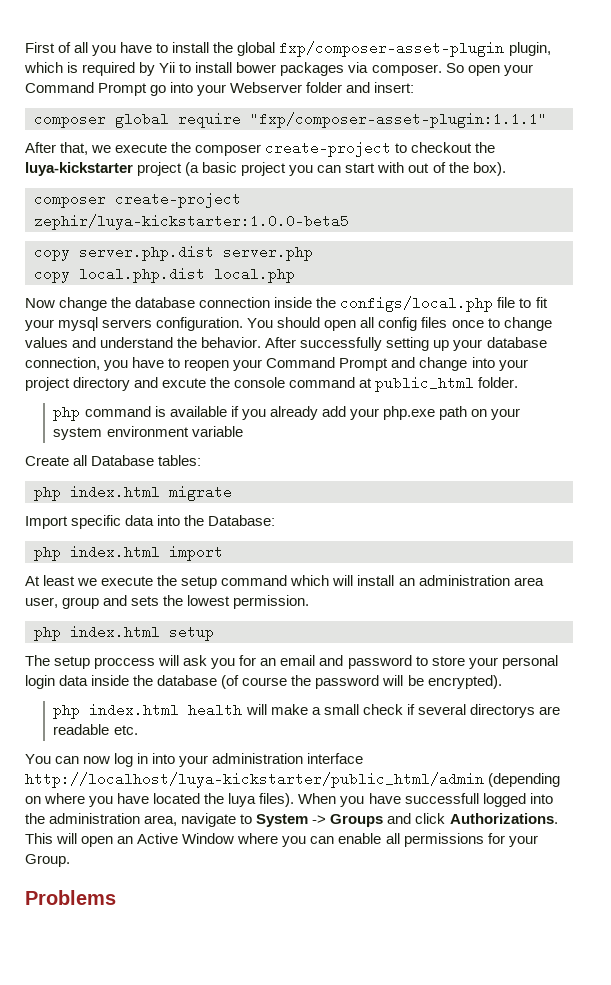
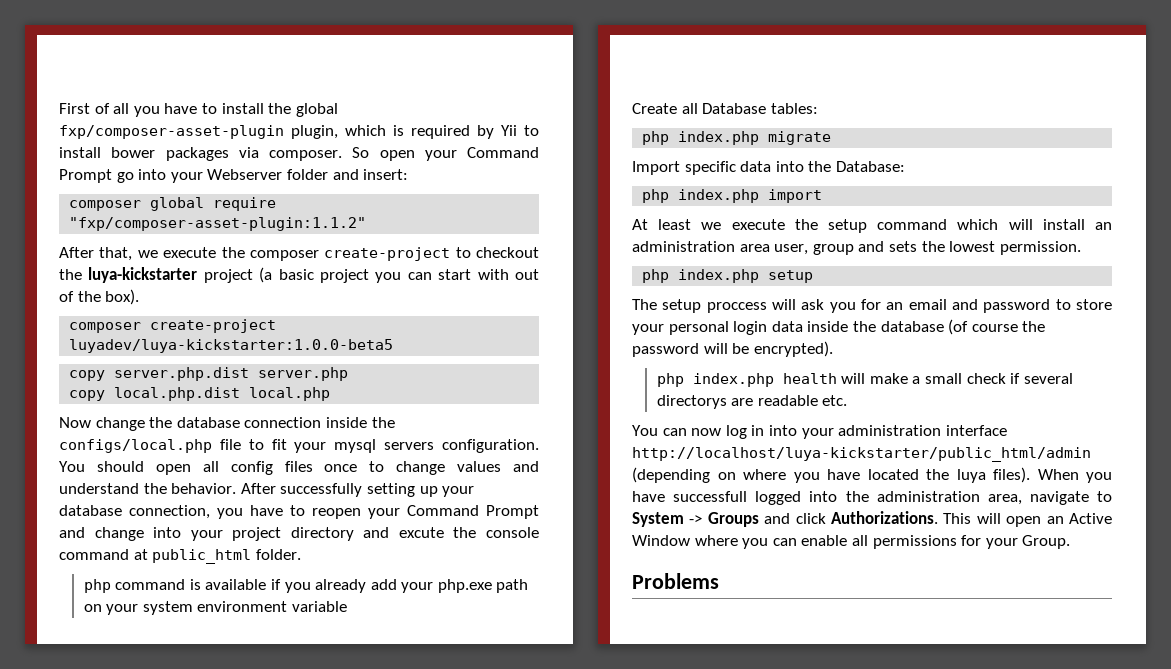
- composer global require "fxp/composer-asset-plugin:1.1.1"
+ composer global require "fxp/composer-asset-plugin:1.1.2"
- composer create-project zephir/luya-kickstarter:1.0.0-beta5
+ composer create-project luyadev/luya-kickstarter:1.0.0-beta5
- php index.html migrate
+ php index.php migrate
- php index.html import
+ php index.php import
- php index.html setup
+ php index.php setup
- php index.html health will make a small check if several directorys are readable etc.
+ php index.php health will make a small check if several directorys are readable etc.

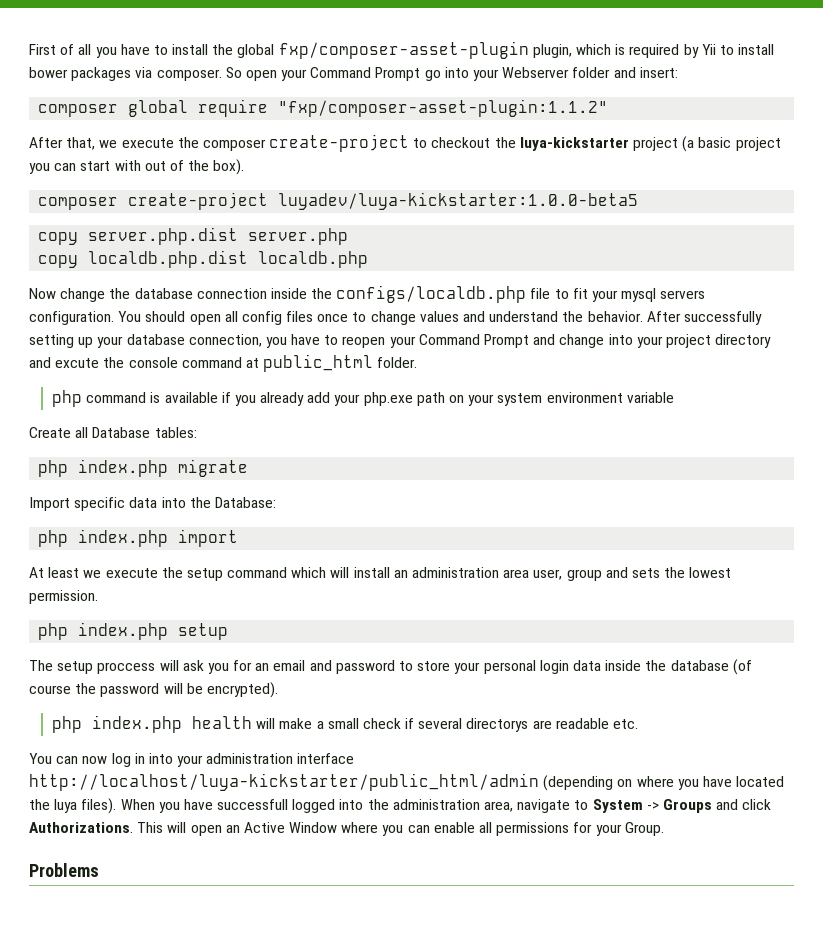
- copy local.php.dist local.php
+ copy localdb.php.dist localdb.php
- Now change the database connection inside the configs/local.php file to fit your mysql servers configuration.
+ Now change the database connection inside the configs/localdb.php file to fit your mysql servers configuration.

